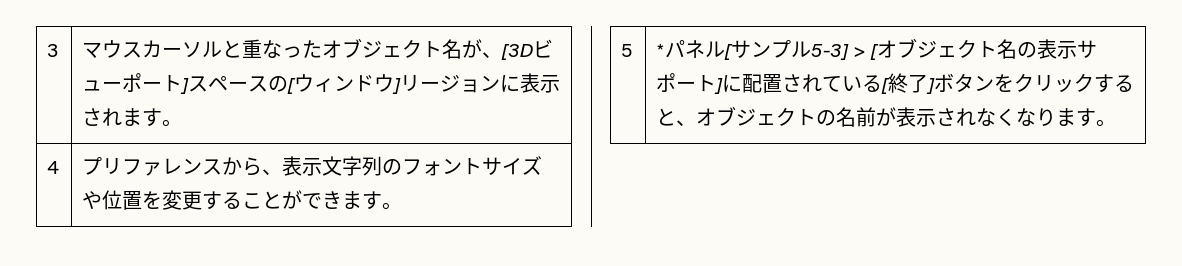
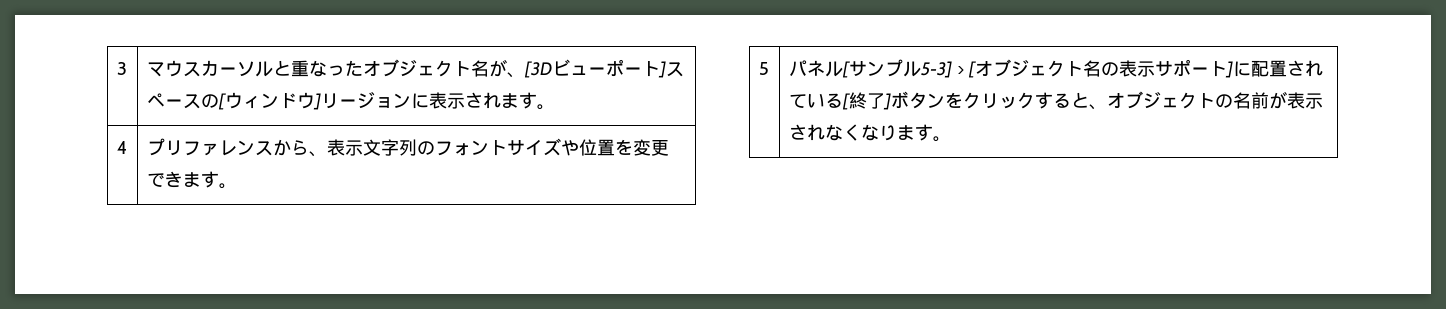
- 4 | プリファレンスから、表示文字列のフォントサイズや位置を変更することができます。
+ 4 | プリファレンスから、表示文字列のフォントサイズや位置を変更できます。
- *パネル[サンプル5-3] > [オブジェクト名の表示サポート]に配置されている[終了]ボタンをクリックすると、オブジェクトの名前が表示されなくなります。
+ パネル[サンプル5-3] > [オブジェクト名の表示サポート]に配置されている[終了]ボタンをクリックすると、オブジェクトの名前が表示されなくなります。

